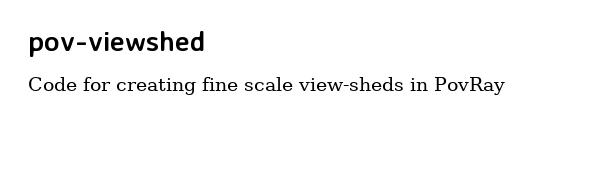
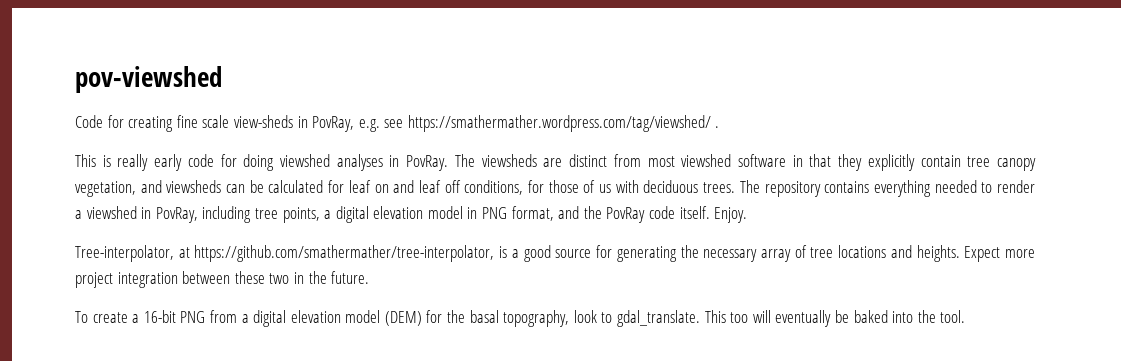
- Code for creating fine scale view-sheds in PovRay
+ Code for creating fine scale view-sheds in PovRay, e.g. see https://smathermather.wordpress.com/tag/viewshed/ .
+ This is really early code for doing viewshed analyses in PovRay. The viewsheds are distinct from most viewshed software in that they explicitly contain tree canopy vegetation, and viewsheds can be calculated for leaf on and leaf off conditions, for those of us with deciduous trees. The repository contains everything needed to render a viewshed in PovRay, including tree points, a digital elevation model in PNG format, and the PovRay code itself. Enjoy.
+ Tree-interpolator, at https://github.com/smathermather/tree-interpolator, is a good source for generating the necessary array of tree locations and heights. Expect more project integration between these two in the future.
+ To create a 16-bit PNG from a digital elevation model (DEM) for the basal topography, look to gdal_translate. This too will eventually be baked into the tool.

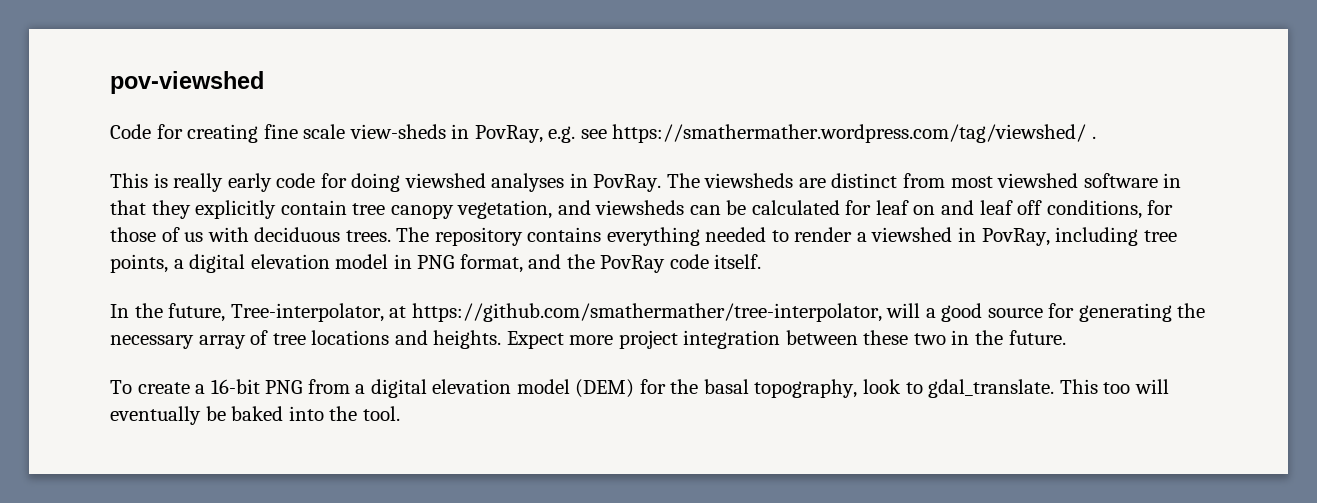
- The repository contains everything needed to render a viewshed in PovRay, including tree points, a digital elevation model in PNG format, and the PovRay code itself. Enjoy.
- Tree-interpolator, at https://github.com/smathermather/tree-interpolator, is a good source for generating the necessary array of tree locations and heights.
+ The repository contains everything needed to render a viewshed in PovRay, including tree points, a digital elevation model in PNG format, and the PovRay code itself.
+ In the future, Tree-interpolator, at https://github.com/smathermather/tree-interpolator, will a good source for generating the necessary array of tree locations and heights.

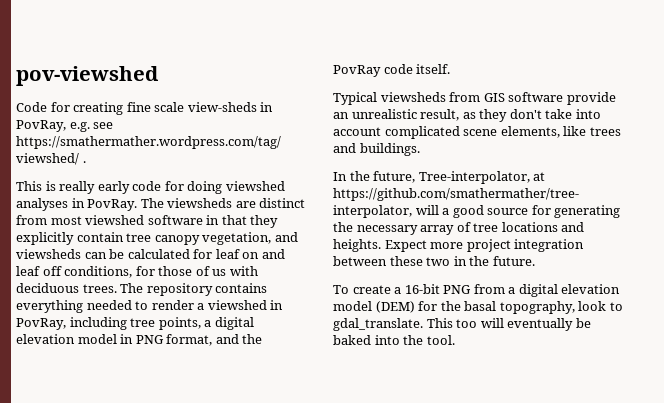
+ Typical viewsheds from GIS software provide an unrealistic result, as they don't take into account complicated scene elements, like trees and buildings.

